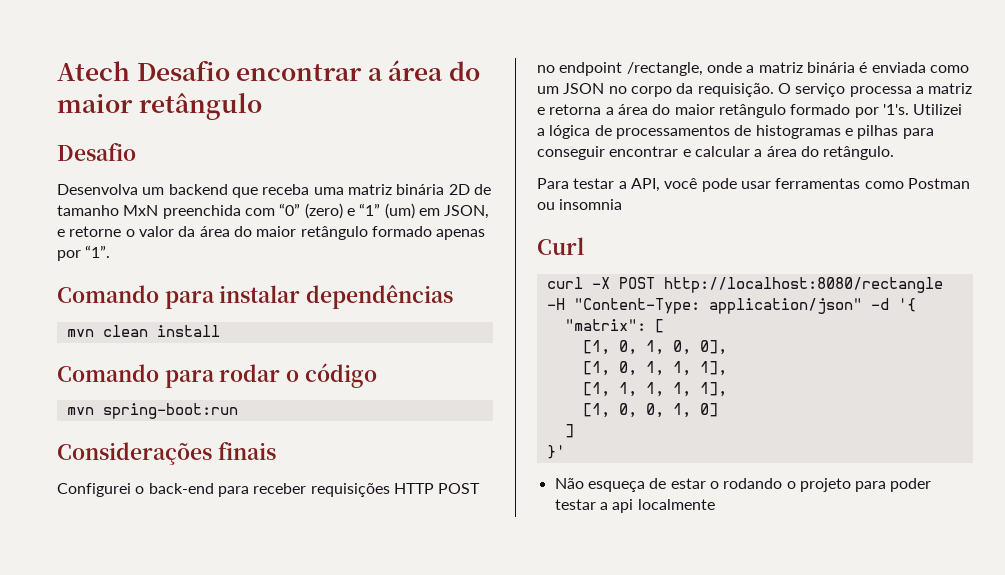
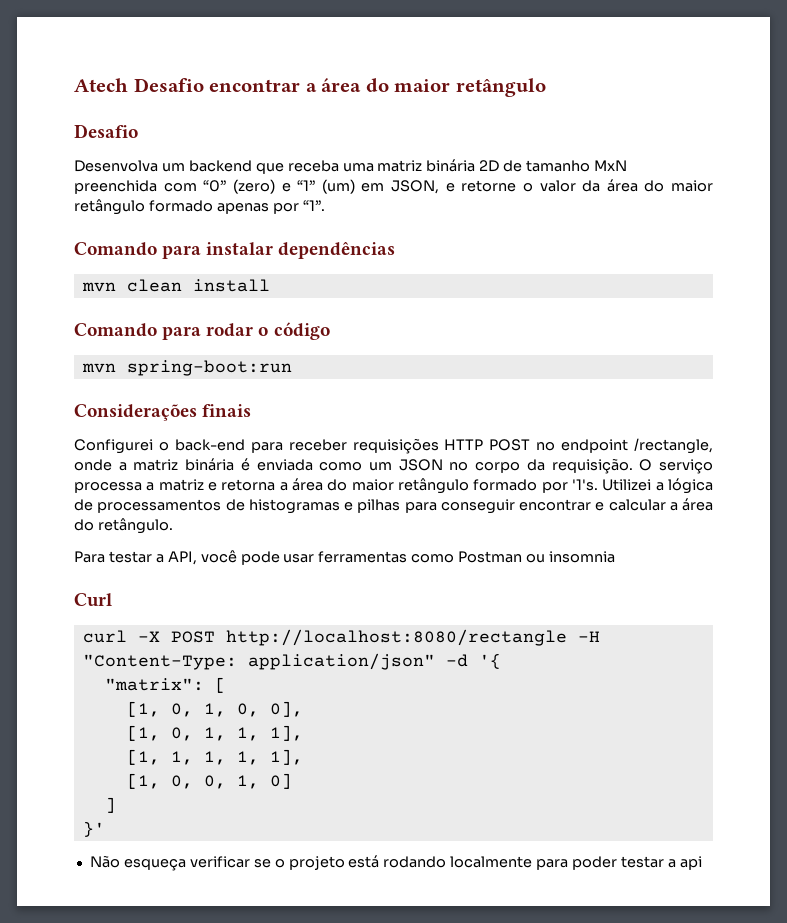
- Não esqueça de estar o rodando o projeto para poder testar a api localmente
+ Não esqueça verificar se o projeto está rodando localmente para poder testar a api

